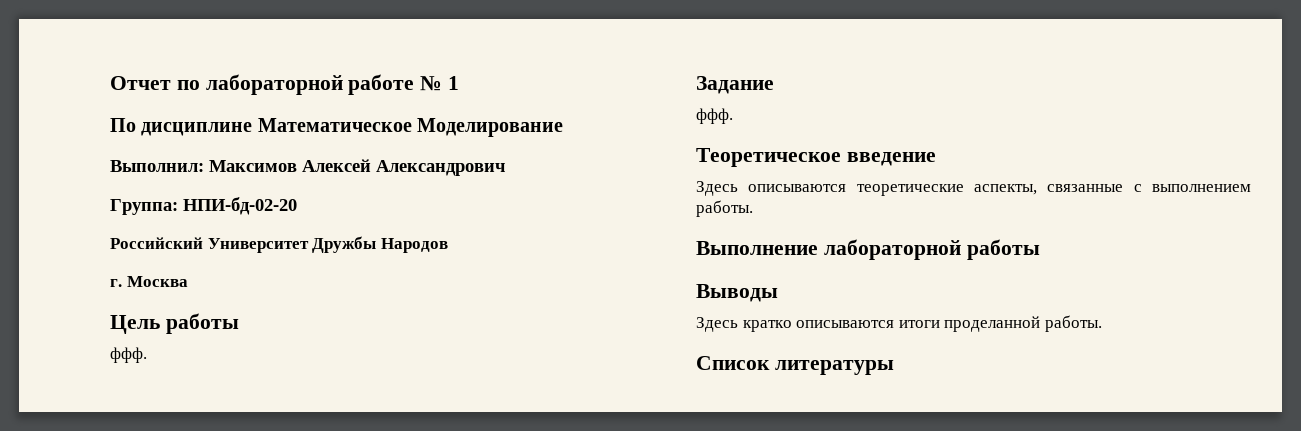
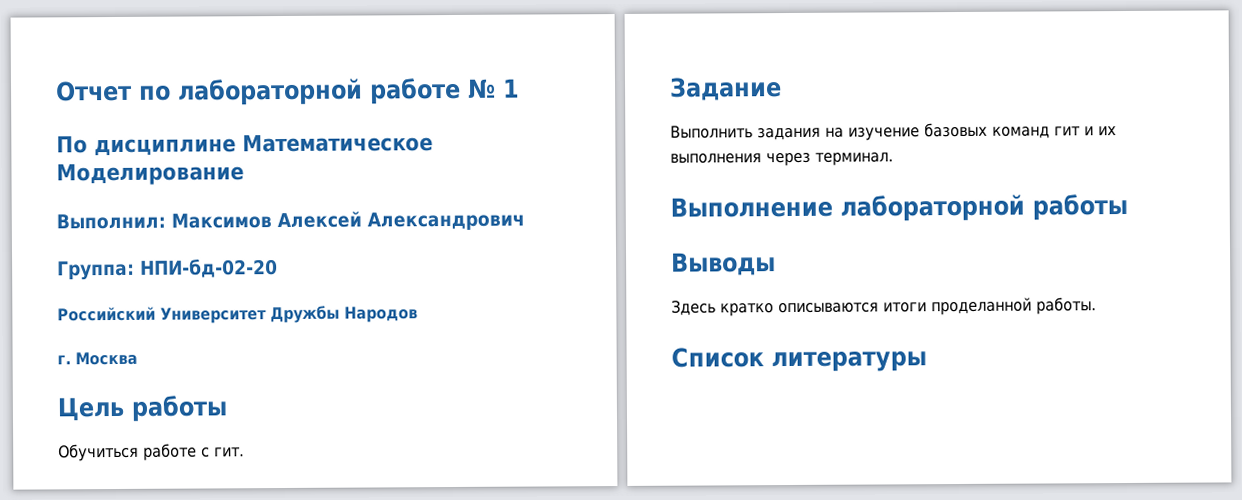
  Цель работы
- ффф.
+ Обучиться работе с гит.
  Задание
- ффф.
- Теоретическое введение
- Здесь описываются теоретические аспекты, связанные с выполнением работы.
+ Выполнить задания на изучение базовых команд гит и их выполнения через терминал.

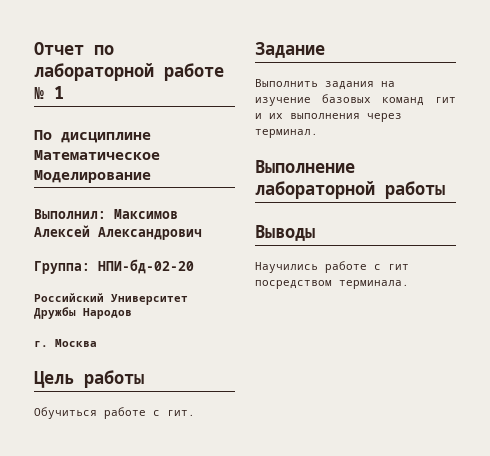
- Здесь кратко описываются итоги проделанной работы.
- Список литературы
+ Научились работе с гит посредством терминала.

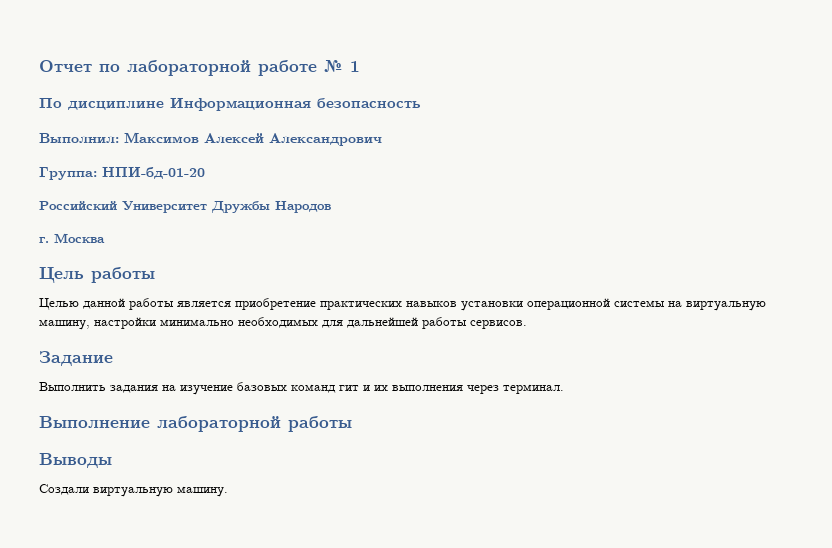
- По дисциплине Математическое Моделирование
+ По дисциплине Информационная безопасность
- Группа: НПИ-бд-02-20
+ Группа: НПИ-бд-01-20
- Обучиться работе с гит.
+ Целью данной работы является приобретение практических навыков установки операционной системы на виртуальную машину, настройки минимально необходимых для дальнейшей работы сервисов.
- Научились работе с гит посредством терминала.
+ Создали виртуальную машину.

